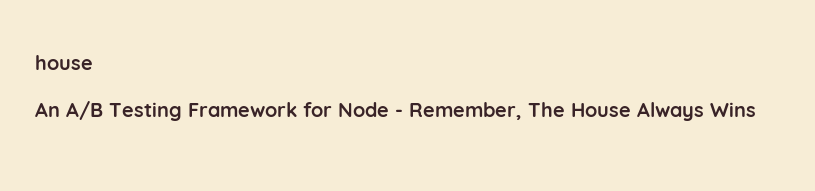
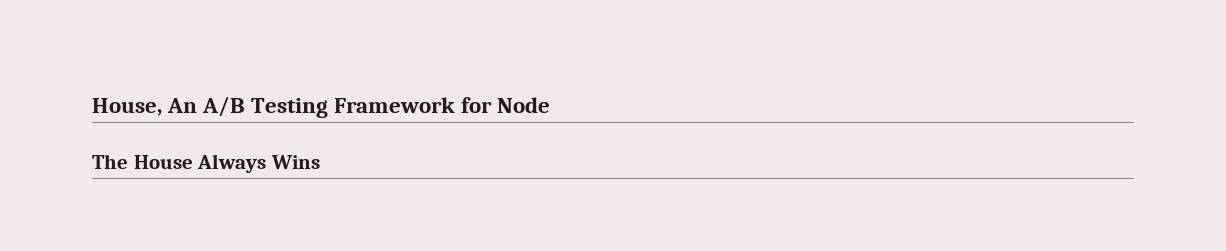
- house
- An A/B Testing Framework for Node - Remember, The House Always Wins
+ House, An A/B Testing Framework for Node
+ The House Always Wins

